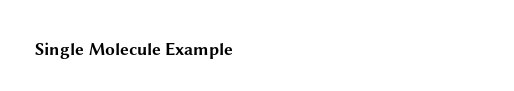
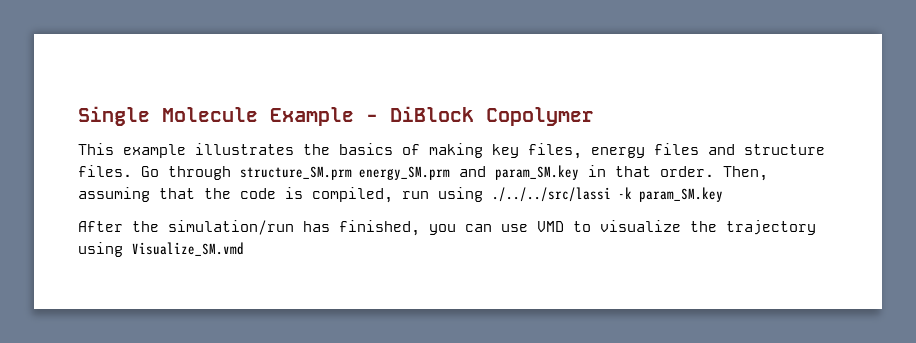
- Single Molecule Example
+ Single Molecule Example - DiBlock Copolymer
+ This example illustrates the basics of making key files, energy files and structure files. Go through structure_SM.prm energy_SM.prm and param_SM.key in that order. Then, assuming that the code is compiled, run using ./../../src/lassi -k param_SM.key
+ After the simulation/run has finished, you can use VMD to visualize the trajectory using Visualize_SM.vmd

